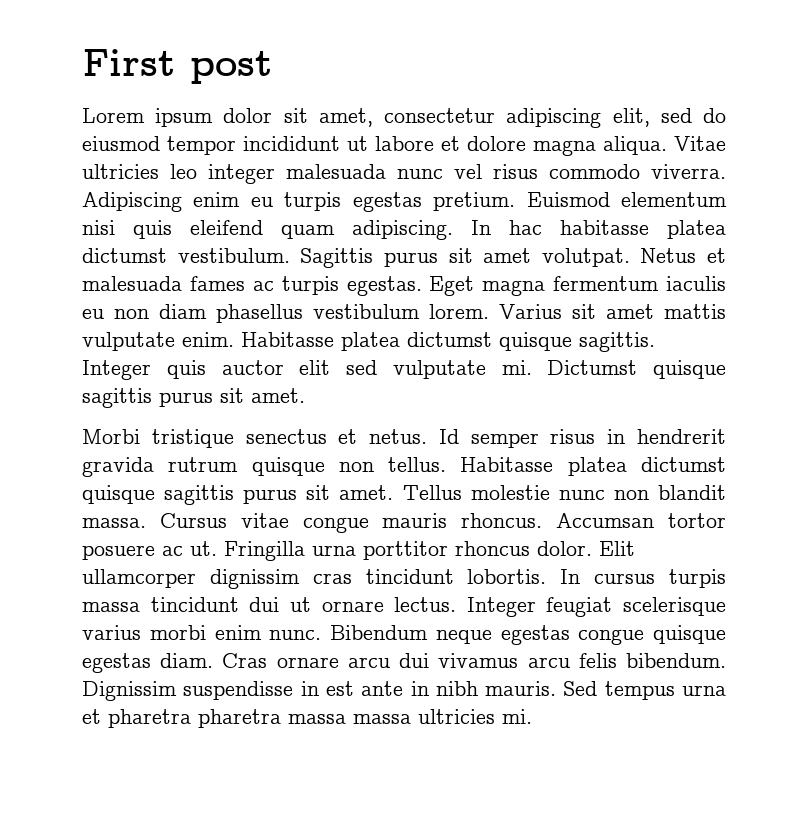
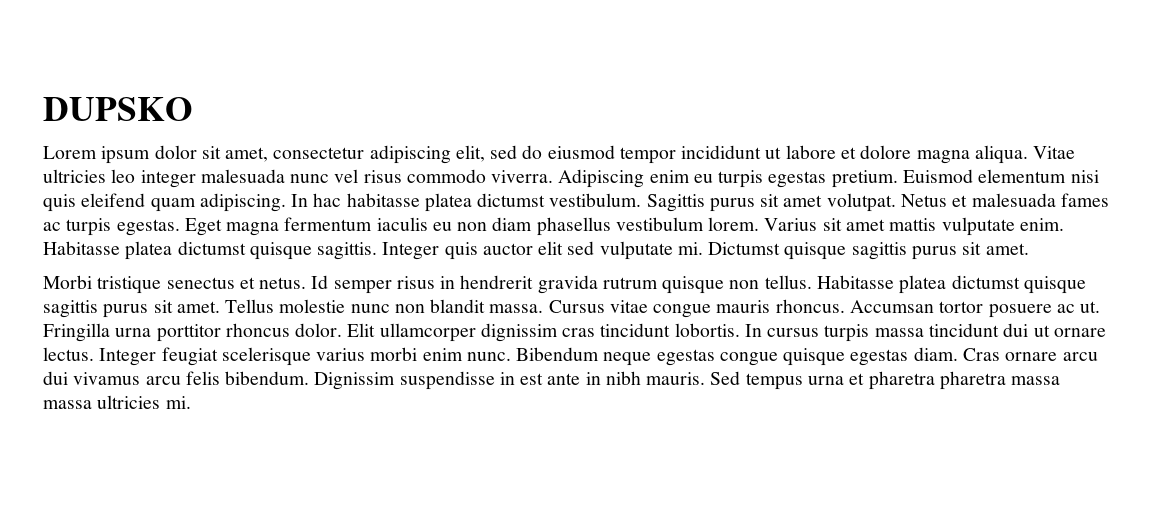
- First post
+ DUPSKO

